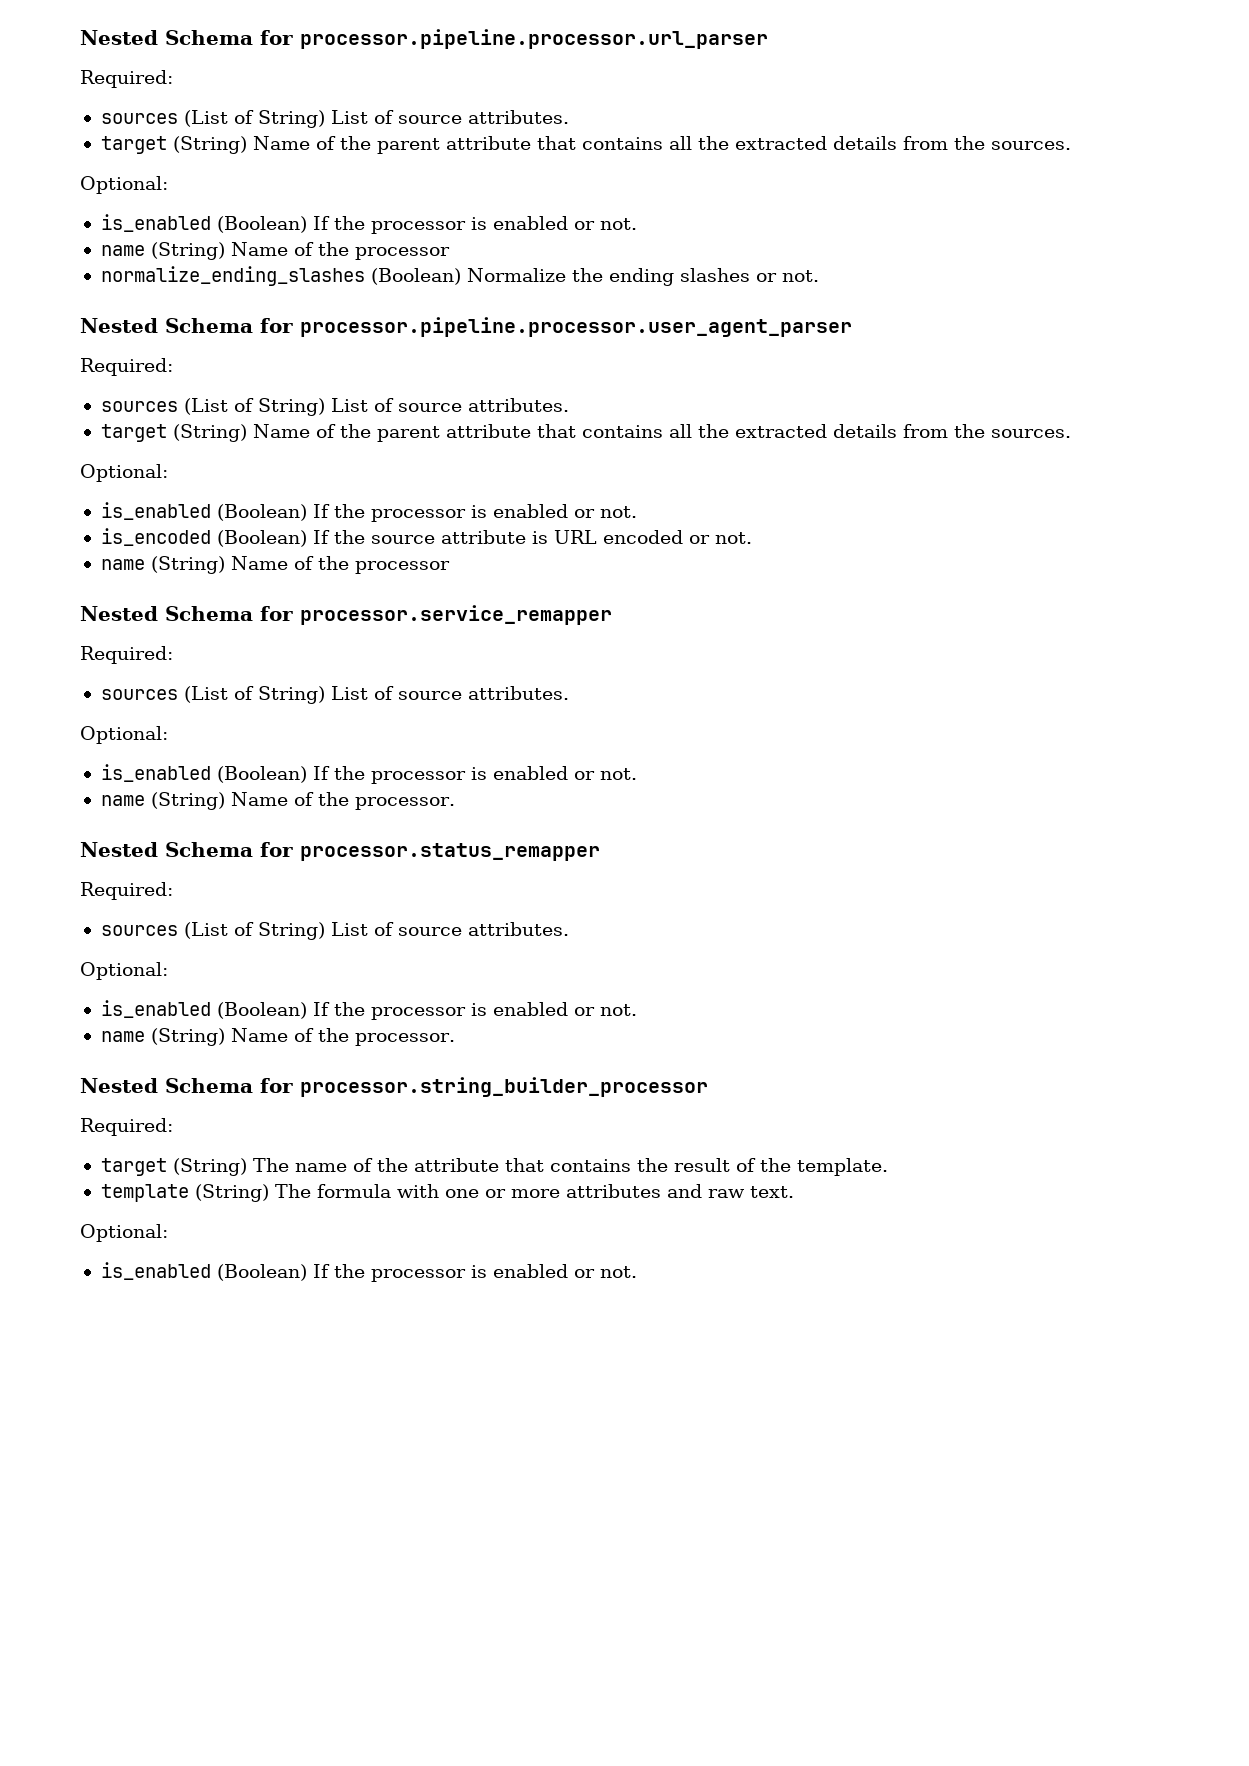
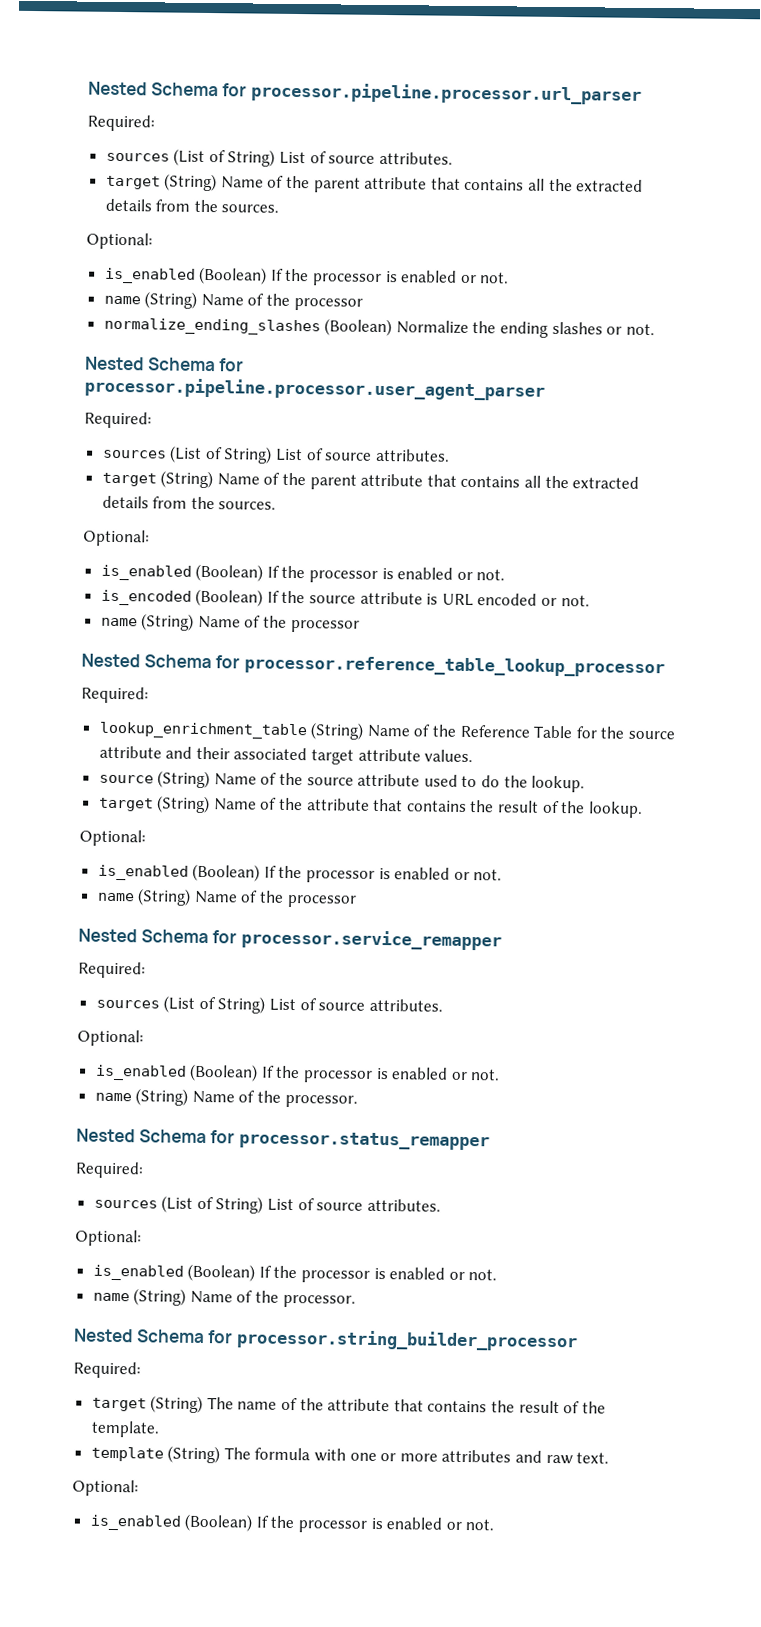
+ Nested Schema for processor.reference_table_lookup_processor
+ Required:
+ lookup_enrichment_table (String) Name of the Reference Table for the source attribute and their associated target attribute values.
+ source (String) Name of the source attribute used to do the lookup.
+ target (String) Name of the attribute that contains the result of the lookup.
+ Optional:
+ is_enabled (Boolean) If the processor is enabled or not.
+ name (String) Name of the processor

